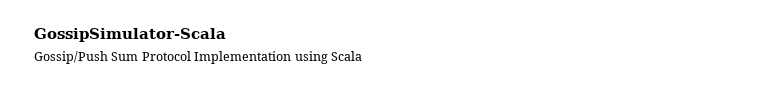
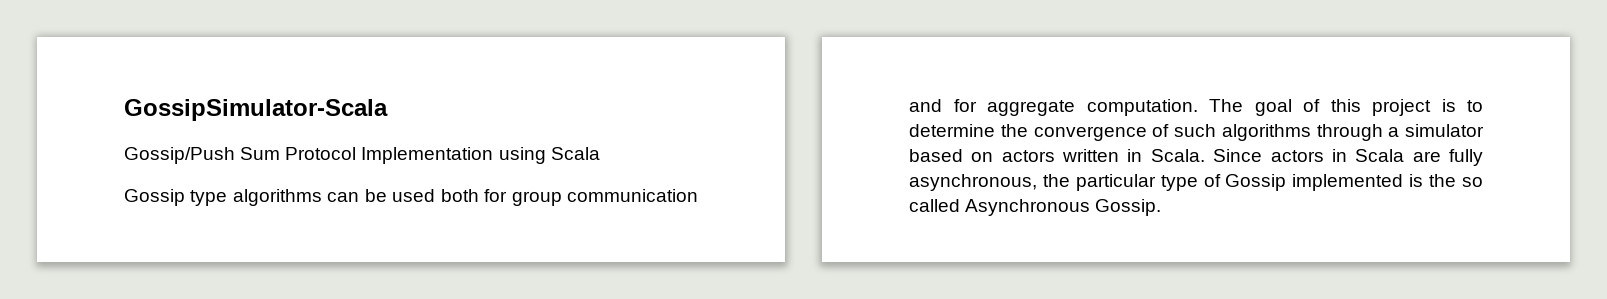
+ Gossip type algorithms can be used both for group communication and for aggregate computation. The goal of this project is to determine the convergence of such algorithms through a simulator based on actors written in Scala. Since actors in Scala are fully asynchronous, the particular type of Gossip implemented is the so called Asynchronous Gossip.

